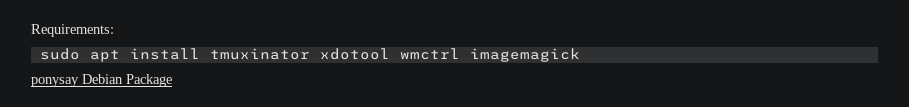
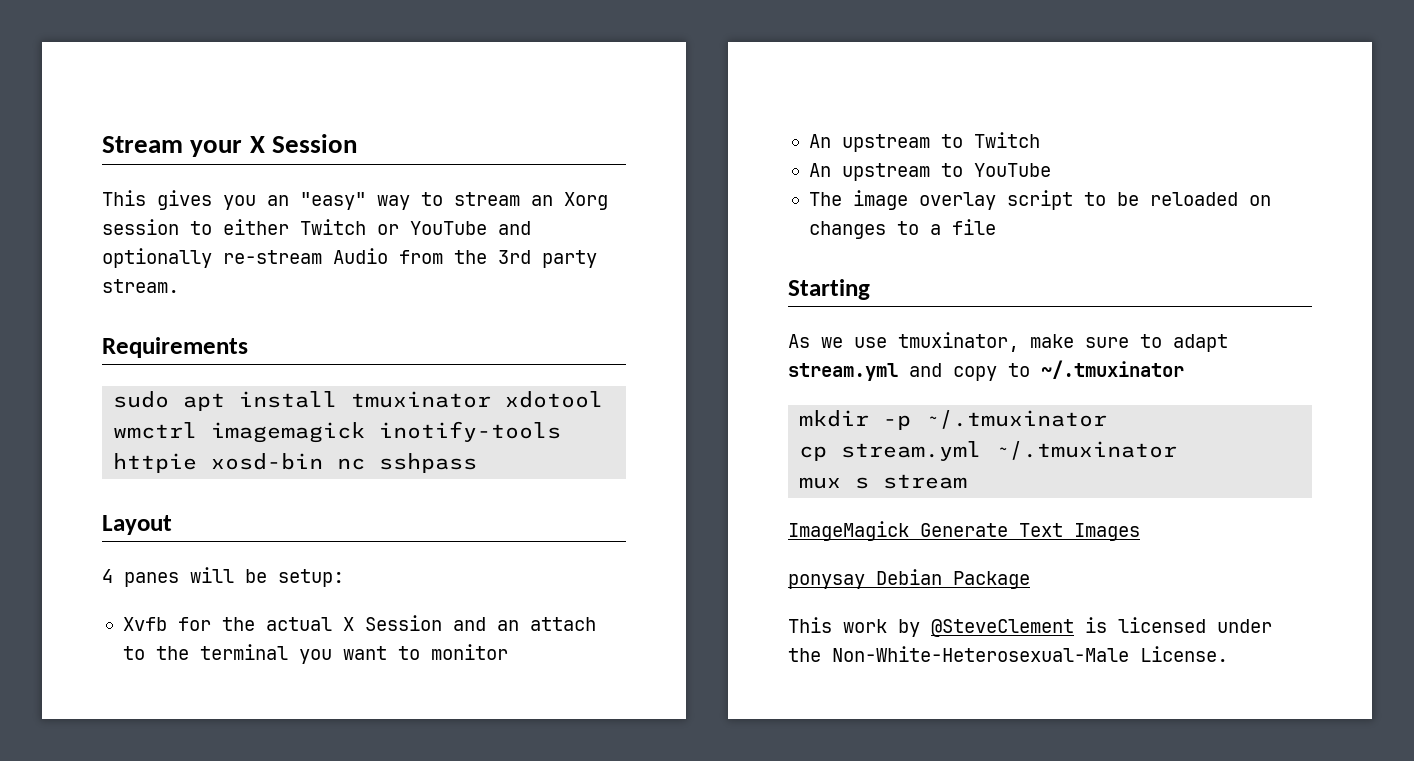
- Requirements:
+ Stream your X Session
+ This gives you an "easy" way to stream an Xorg session to either Twitch or YouTube and optionally re-stream Audio from the 3rd party stream.
+ Requirements
- sudo apt install tmuxinator xdotool wmctrl imagemagick
+ sudo apt install tmuxinator xdotool wmctrl imagemagick inotify-tools httpie xosd-bin nc sshpass
+ Layout
+ 4 panes will be setup:
+ Xvfb for the actual X Session and an attach to the terminal you want to monitor
+ An upstream to Twitch
+ An upstream to YouTube
+ The image overlay script to be reloaded on changes to a file
+ Starting
+ As we use tmuxinator, make sure to adapt stream.yml and copy to ~/.tmuxinator
+ mkdir -p ~/.tmuxinator
+ cp stream.yml ~/.tmuxinator
+ mux s stream
+ ImageMagick Generate Text Images
  ponysay Debian Package
+ This work by @SteveClement is licensed under the Non-White-Heterosexual-Male License.

